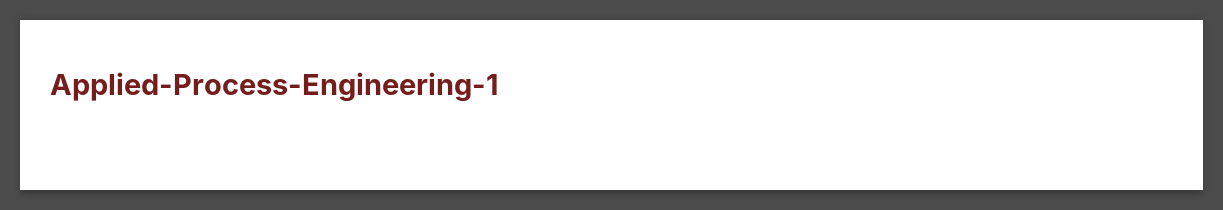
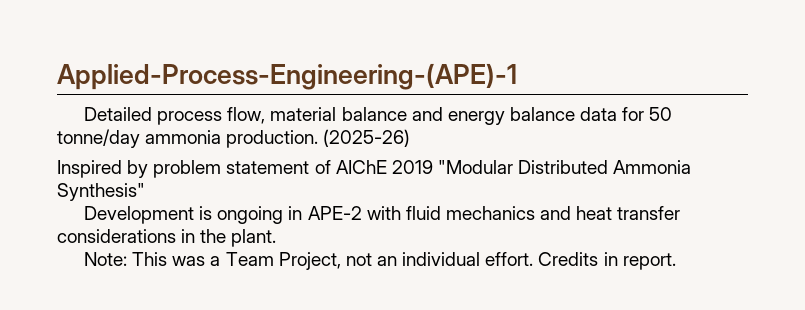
- Applied-Process-Engineering-1
+ Applied-Process-Engineering-(APE)-1
+ Detailed process flow, material balance and energy balance data for 50 tonne/day ammonia production. (2025-26)
+ Inspired by problem statement of AIChE 2019 "Modular Distributed Ammonia Synthesis"
+ Development is ongoing in APE-2 with fluid mechanics and heat transfer considerations in the plant.
+ Note: This was a Team Project, not an individual effort. Credits in report.

